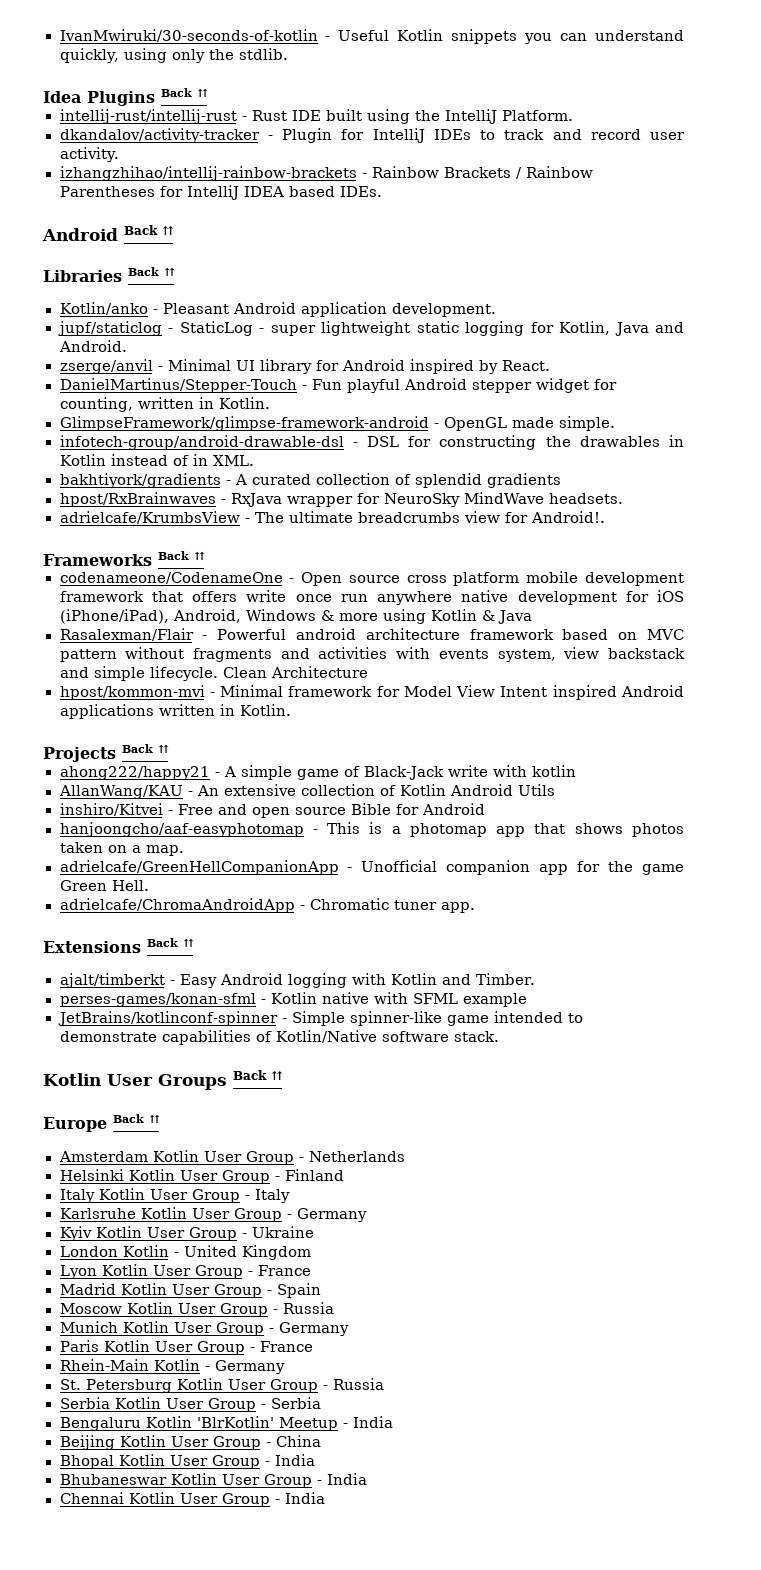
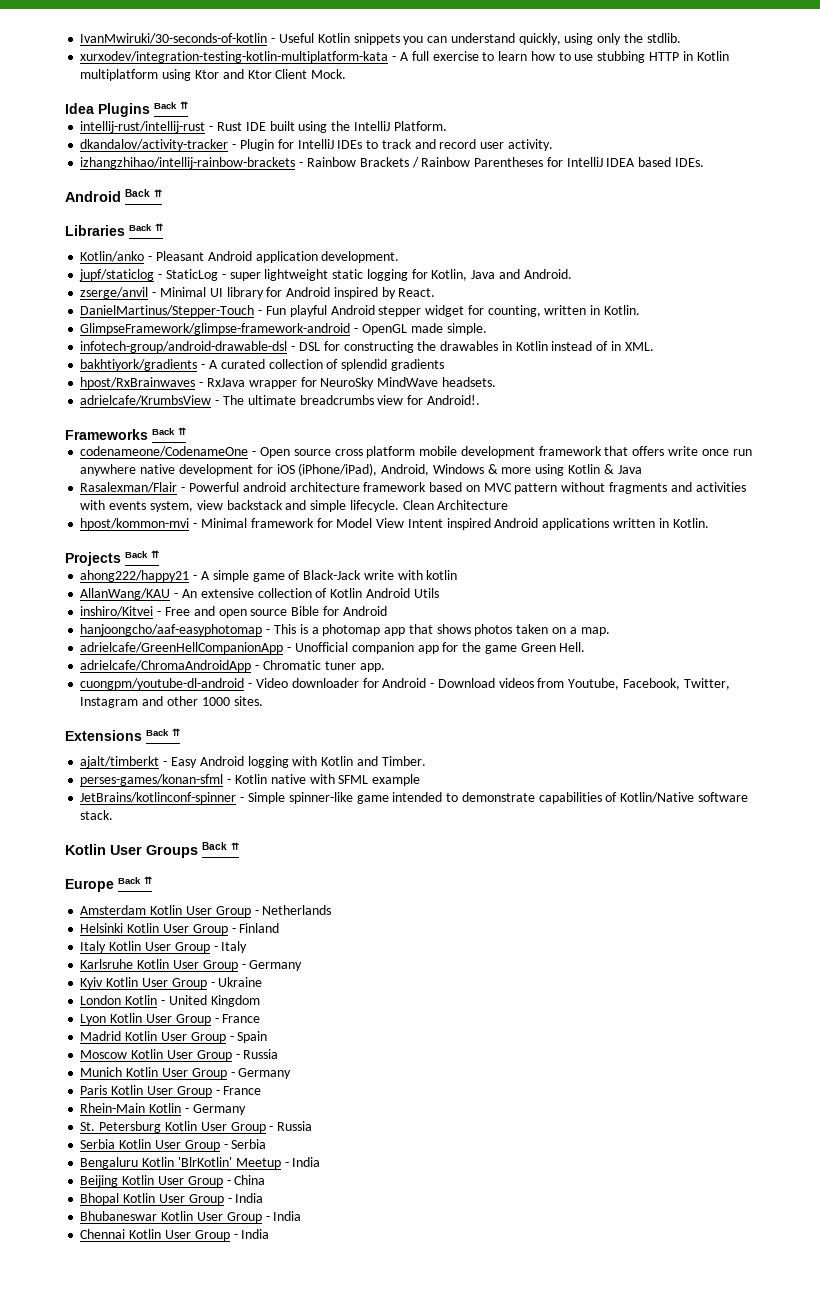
+ xurxodev/integration-testing-kotlin-multiplatform-kata - A full exercise to learn how to use stubbing HTTP in Kotlin multiplatform using Ktor and Ktor Client Mock.
+ cuongpm/youtube-dl-android - Video downloader for Android - Download videos from Youtube, Facebook, Twitter, Instagram and other 1000 sites.

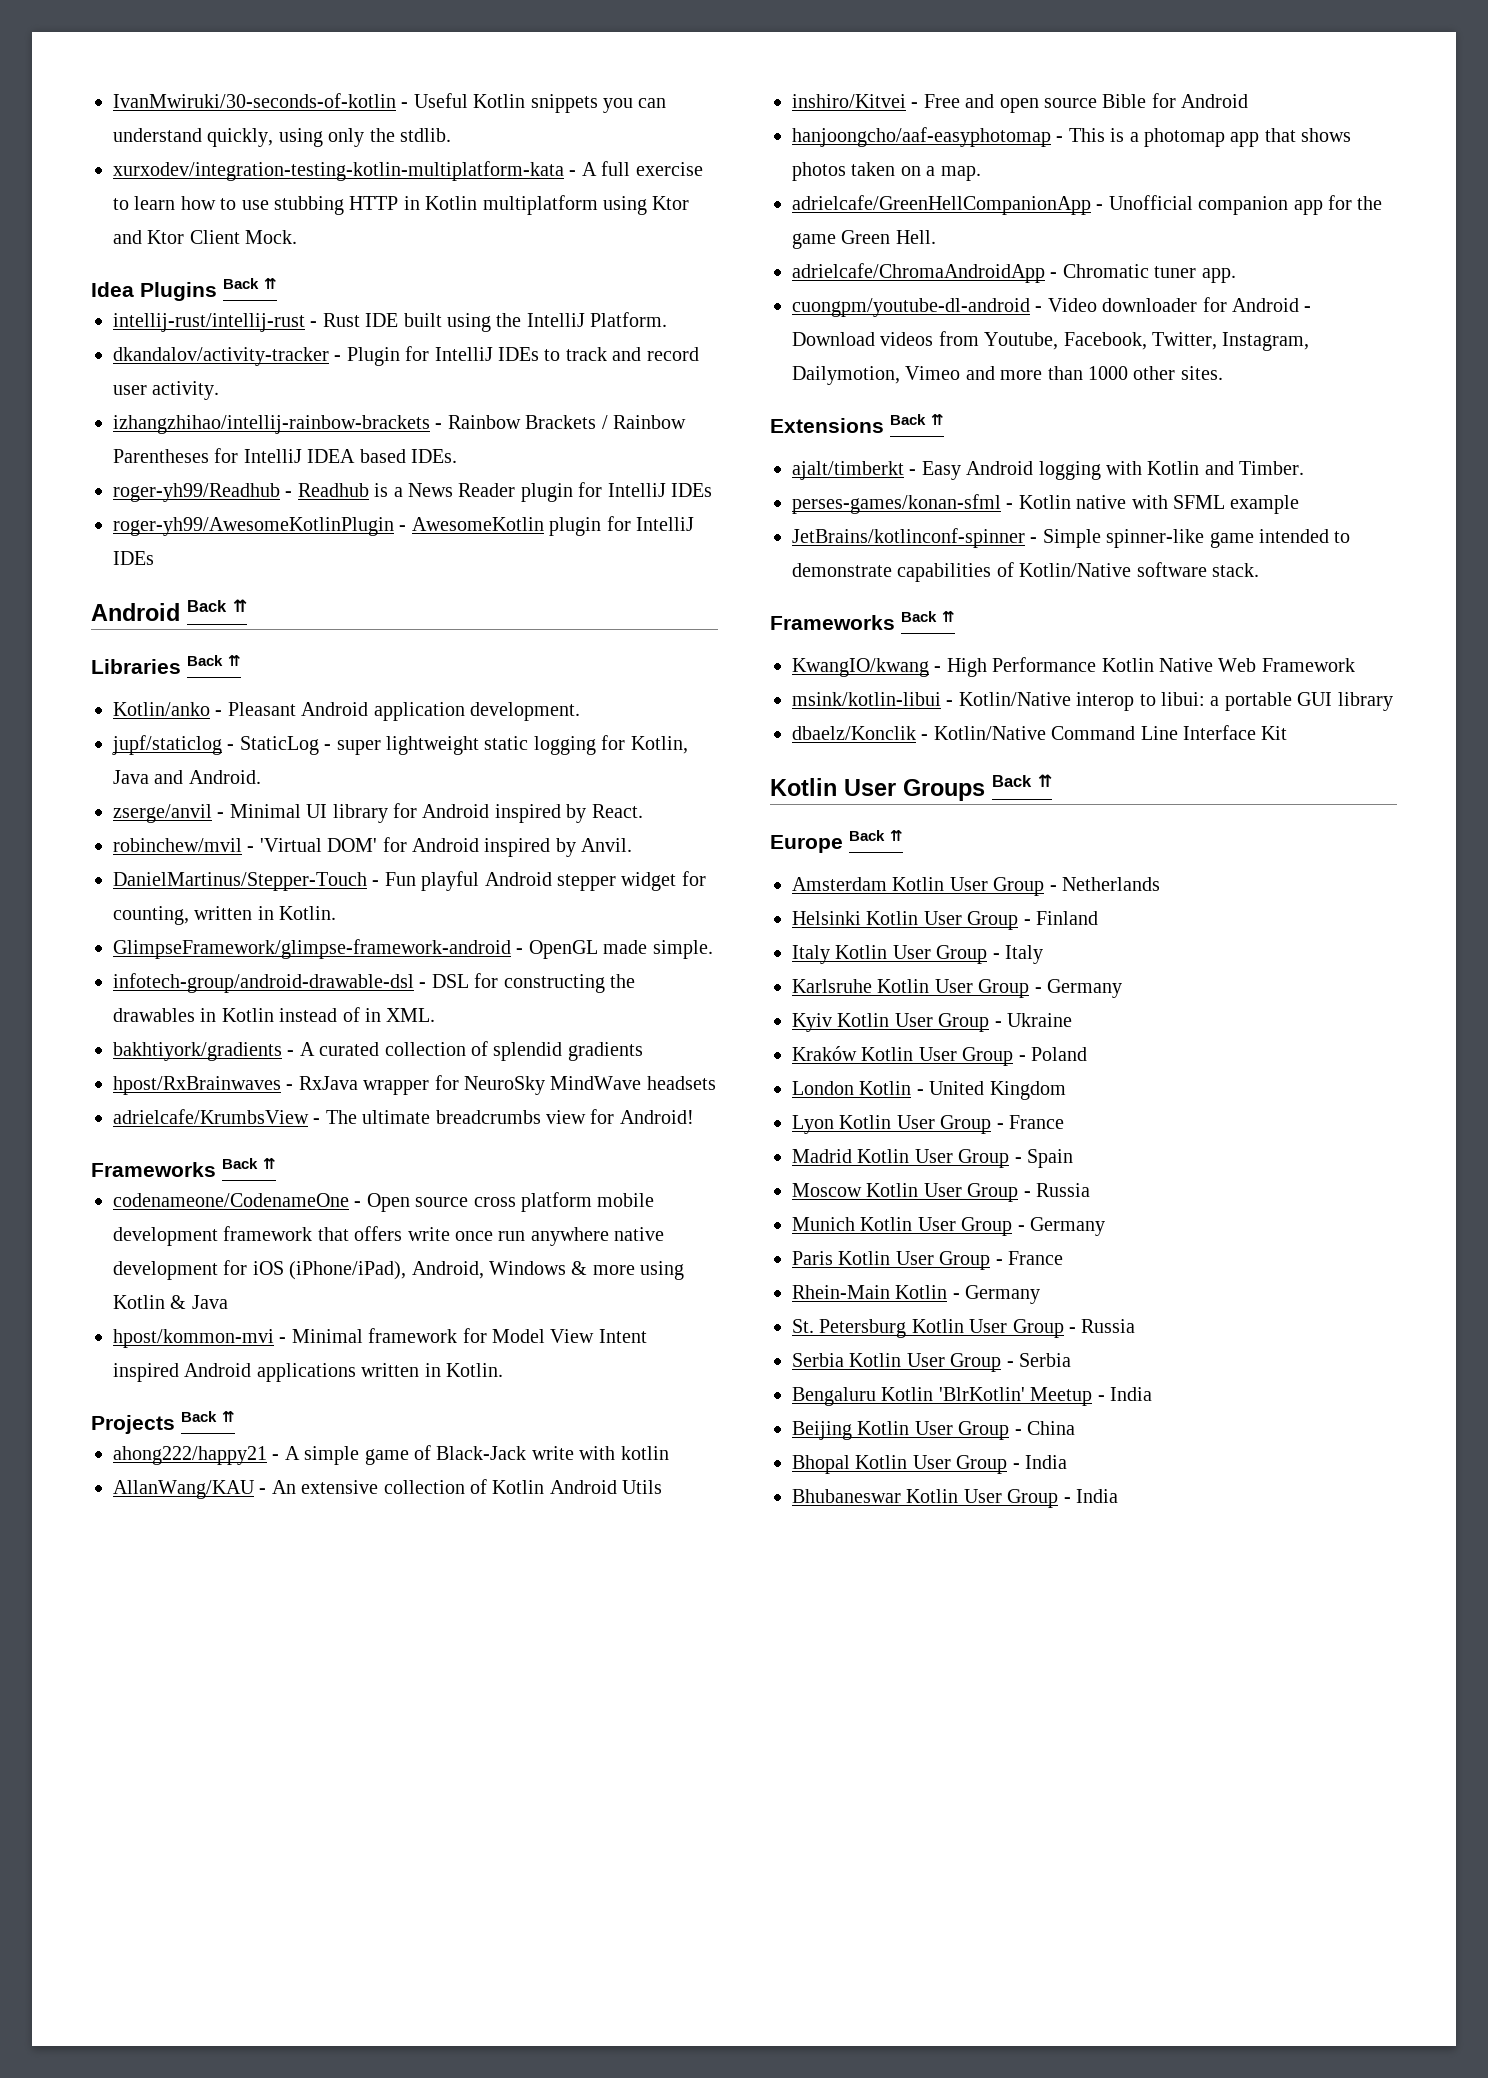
+ roger-yh99/Readhub - Readhub is a News Reader plugin for IntelliJ IDEs
+ roger-yh99/AwesomeKotlinPlugin - AwesomeKotlin plugin for IntelliJ IDEs
+ robinchew/mvil - 'Virtual DOM' for Android inspired by Anvil.
- hpost/RxBrainwaves - RxJava wrapper for NeuroSky MindWave headsets.
+ hpost/RxBrainwaves - RxJava wrapper for NeuroSky MindWave headsets
- adrielcafe/KrumbsView - The ultimate breadcrumbs view for Android!.
+ adrielcafe/KrumbsView - The ultimate breadcrumbs view for Android!
- Rasalexman/Flair - Powerful android architecture framework based on MVC pattern without fragments and activities with events system, view backstack and simple lifecycle. Clean Architecture
- cuongpm/youtube-dl-android - Video downloader for Android - Download videos from Youtube, Facebook, Twitter, Instagram and other 1000 sites.
+ cuongpm/youtube-dl-android - Video downloader for Android - Download videos from Youtube, Facebook, Twitter, Instagram, Dailymotion, Vimeo and more than 1000 other sites.
  JetBrains/kotlinconf-spinner - Simple spinner-like game intended to demonstrate capabilities of Kotlin/Native software stack.
+ Frameworks Back ⇈
+ KwangIO/kwang - High Performance Kotlin Native Web Framework
+ msink/kotlin-libui - Kotlin/Native interop to libui: a portable GUI library
+ dbaelz/Konclik - Kotlin/Native Command Line Interface Kit
+ Kraków Kotlin User Group - Poland
- Chennai Kotlin User Group - India

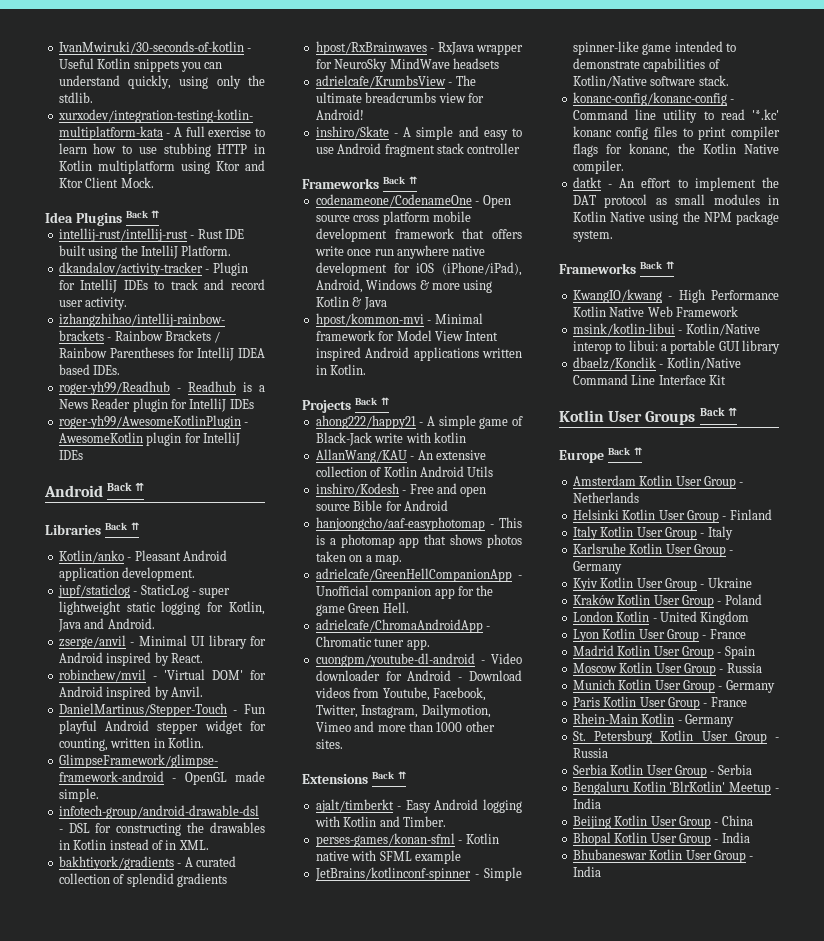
+ inshiro/Skate - A simple and easy to use Android fragment stack controller
- inshiro/Kitvei - Free and open source Bible for Android
+ inshiro/Kodesh - Free and open source Bible for Android
+ konanc-config/konanc-config - Command line utility to read '*.kc' konanc config files to print compiler flags for konanc, the Kotlin Native compiler.
+ datkt - An effort to implement the DAT protocol as small modules in Kotlin Native using the NPM package system.

